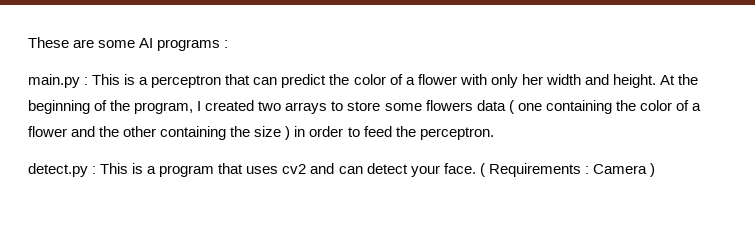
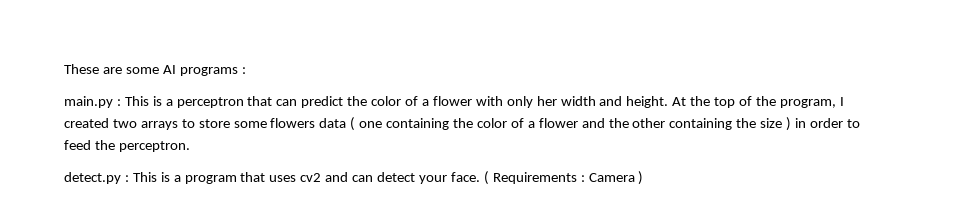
- At the beginning of the program, I created two arrays to store some flowers data ( one containing the color of a flower and the other containing the size ) in order to feed the perceptron.
+ At the top of the program, I created two arrays to store some flowers data ( one containing the color of a flower and the other containing the size ) in order to feed the perceptron.

